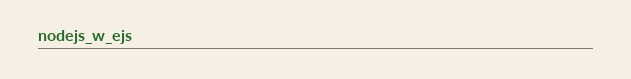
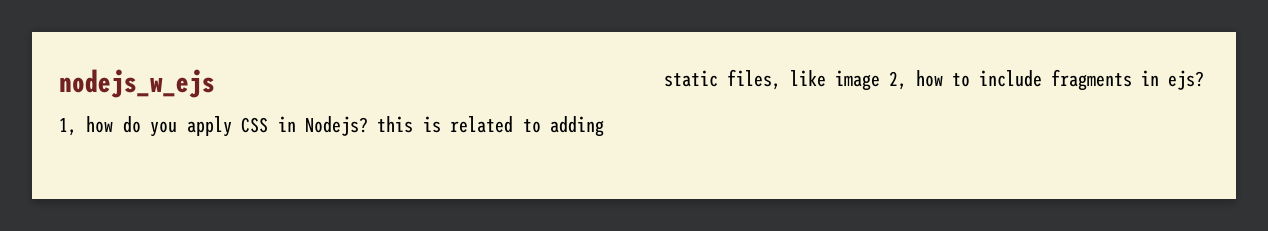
+ 1, how do you apply CSS in Nodejs? this is related to adding static files, like image 2, how to include fragments in ejs?

